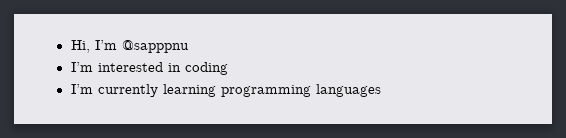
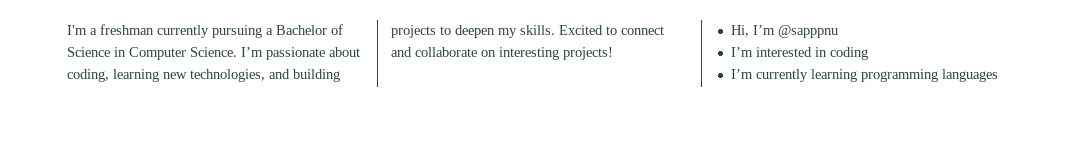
+ I'm a freshman currently pursuing a Bachelor of Science in Computer Science. I’m passionate about coding, learning new technologies, and building projects to deepen my skills. Excited to connect and collaborate on interesting projects!

